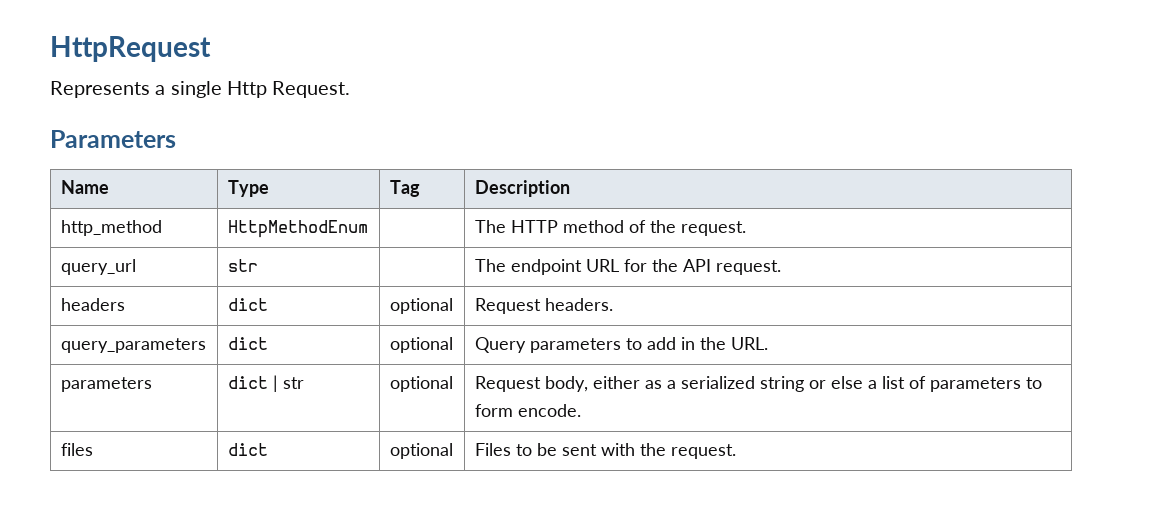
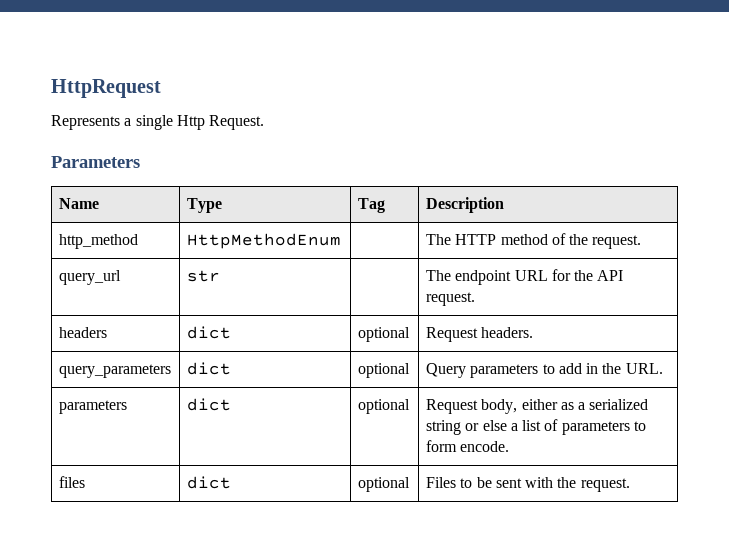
- parameters | dict | str | optional | Request body, either as a serialized string or else a list of parameters to form encode.
+ parameters | dict | optional | Request body, either as a serialized string or else a list of parameters to form encode.

